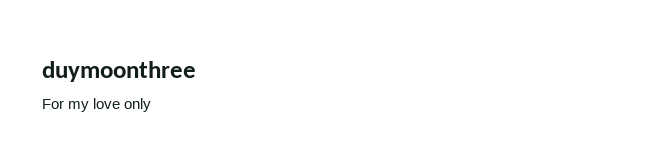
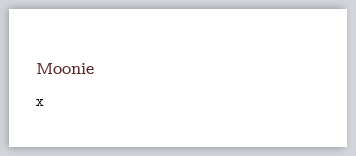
- duymoonthree
- For my love only
+ Moonie
+ x

